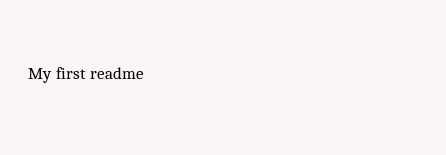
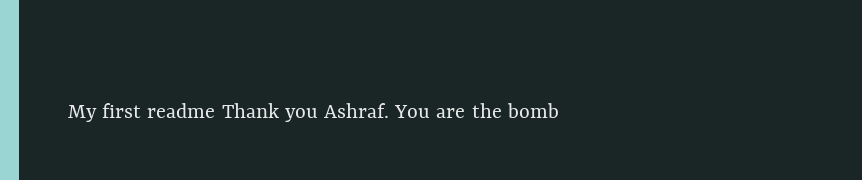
- My first readme
+ My first readme Thank you Ashraf. You are the bomb

